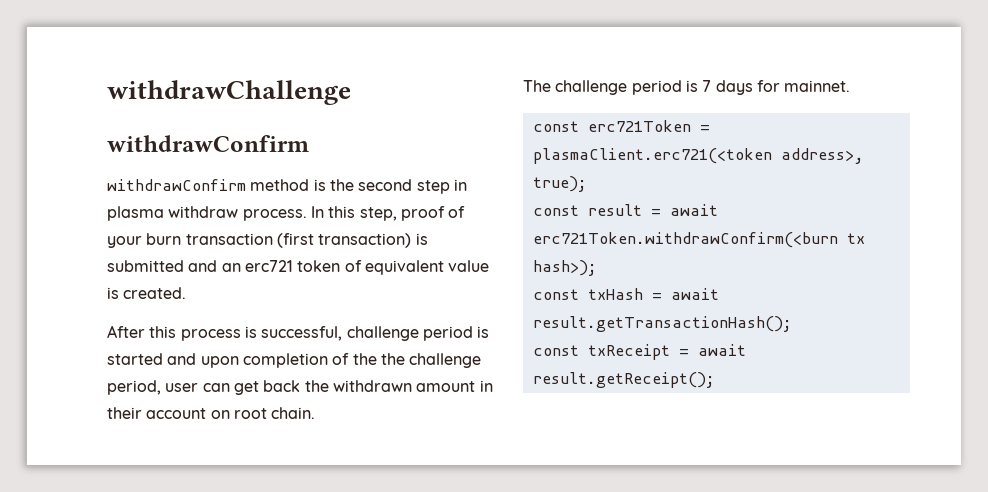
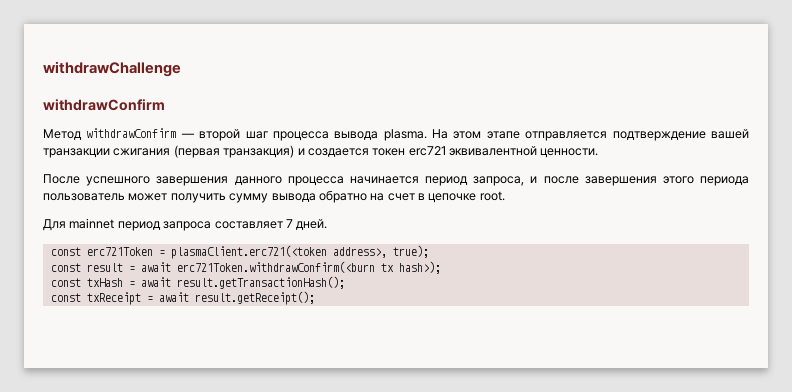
- withdrawConfirm method is the second step in plasma withdraw process. In this step, proof of your burn transaction (first transaction) is submitted and an erc721 token of equivalent value is created.
- After this process is successful, challenge period is started and upon completion of the the challenge period, user can get back the withdrawn amount in their account on root chain.
- The challenge period is 7 days for mainnet.
+ Метод withdrawConfirm — второй шаг процесса вывода plasma. На этом этапе отправляется подтверждение вашей транзакции сжигания (первая транзакция) и создается токен erc721 эквивалентной ценности.
+ После успешного завершения данного процесса начинается период запроса, и после завершения этого периода пользователь может получить сумму вывода обратно на счет в цепочке root.
+ Для mainnet период запроса составляет 7 дней.

